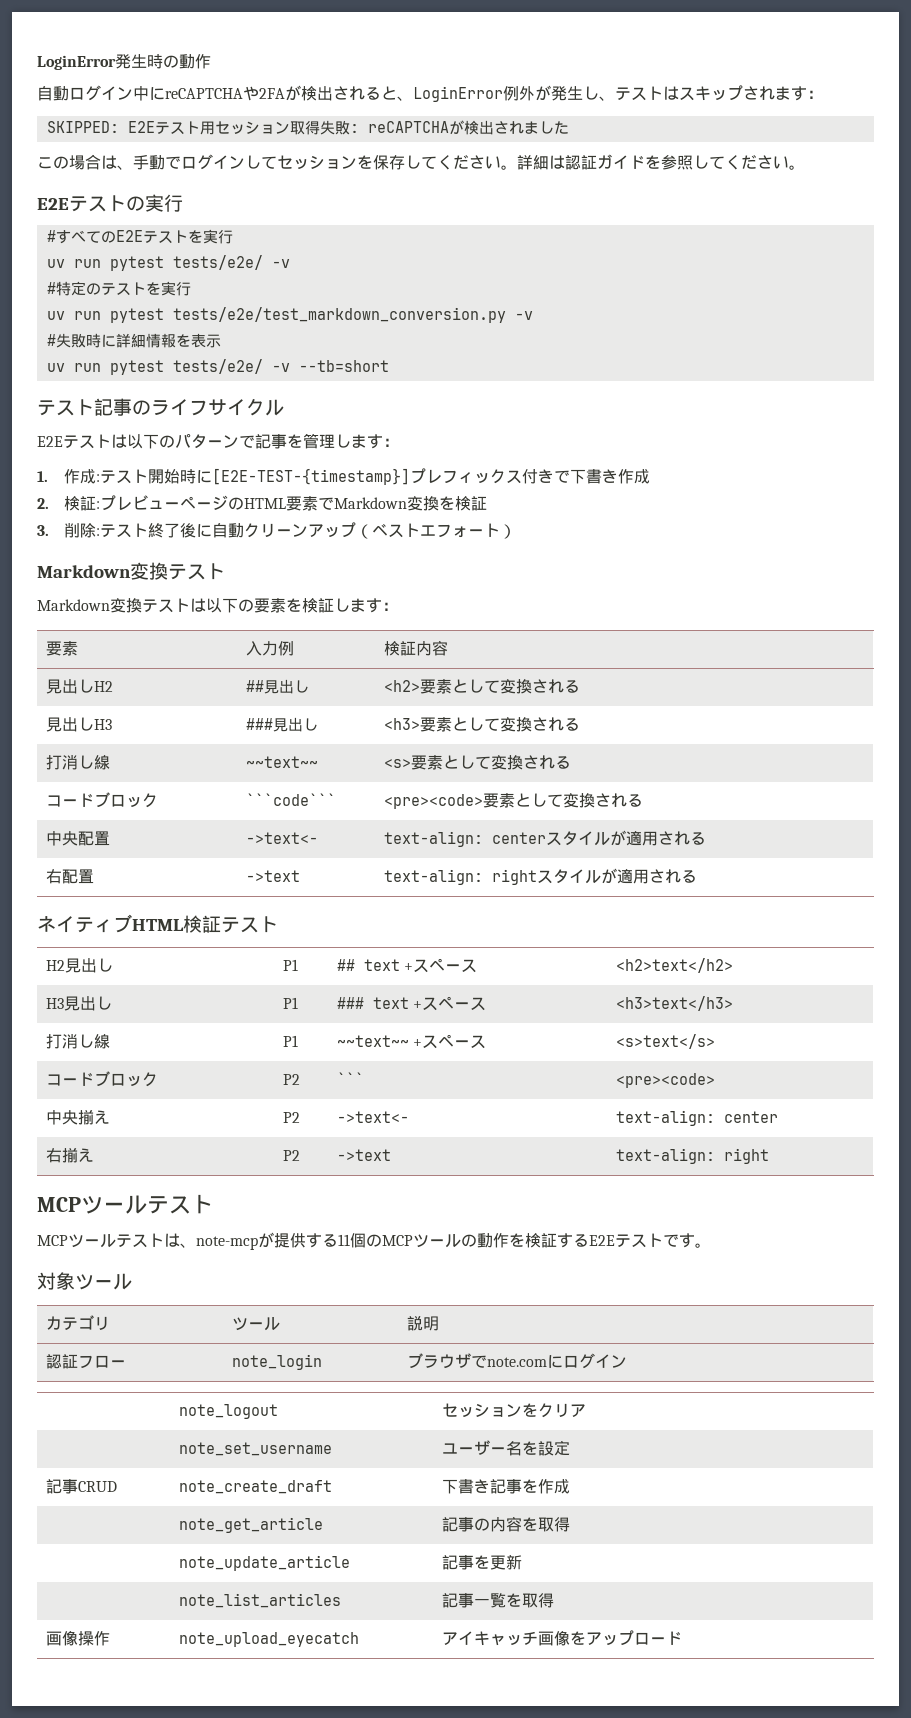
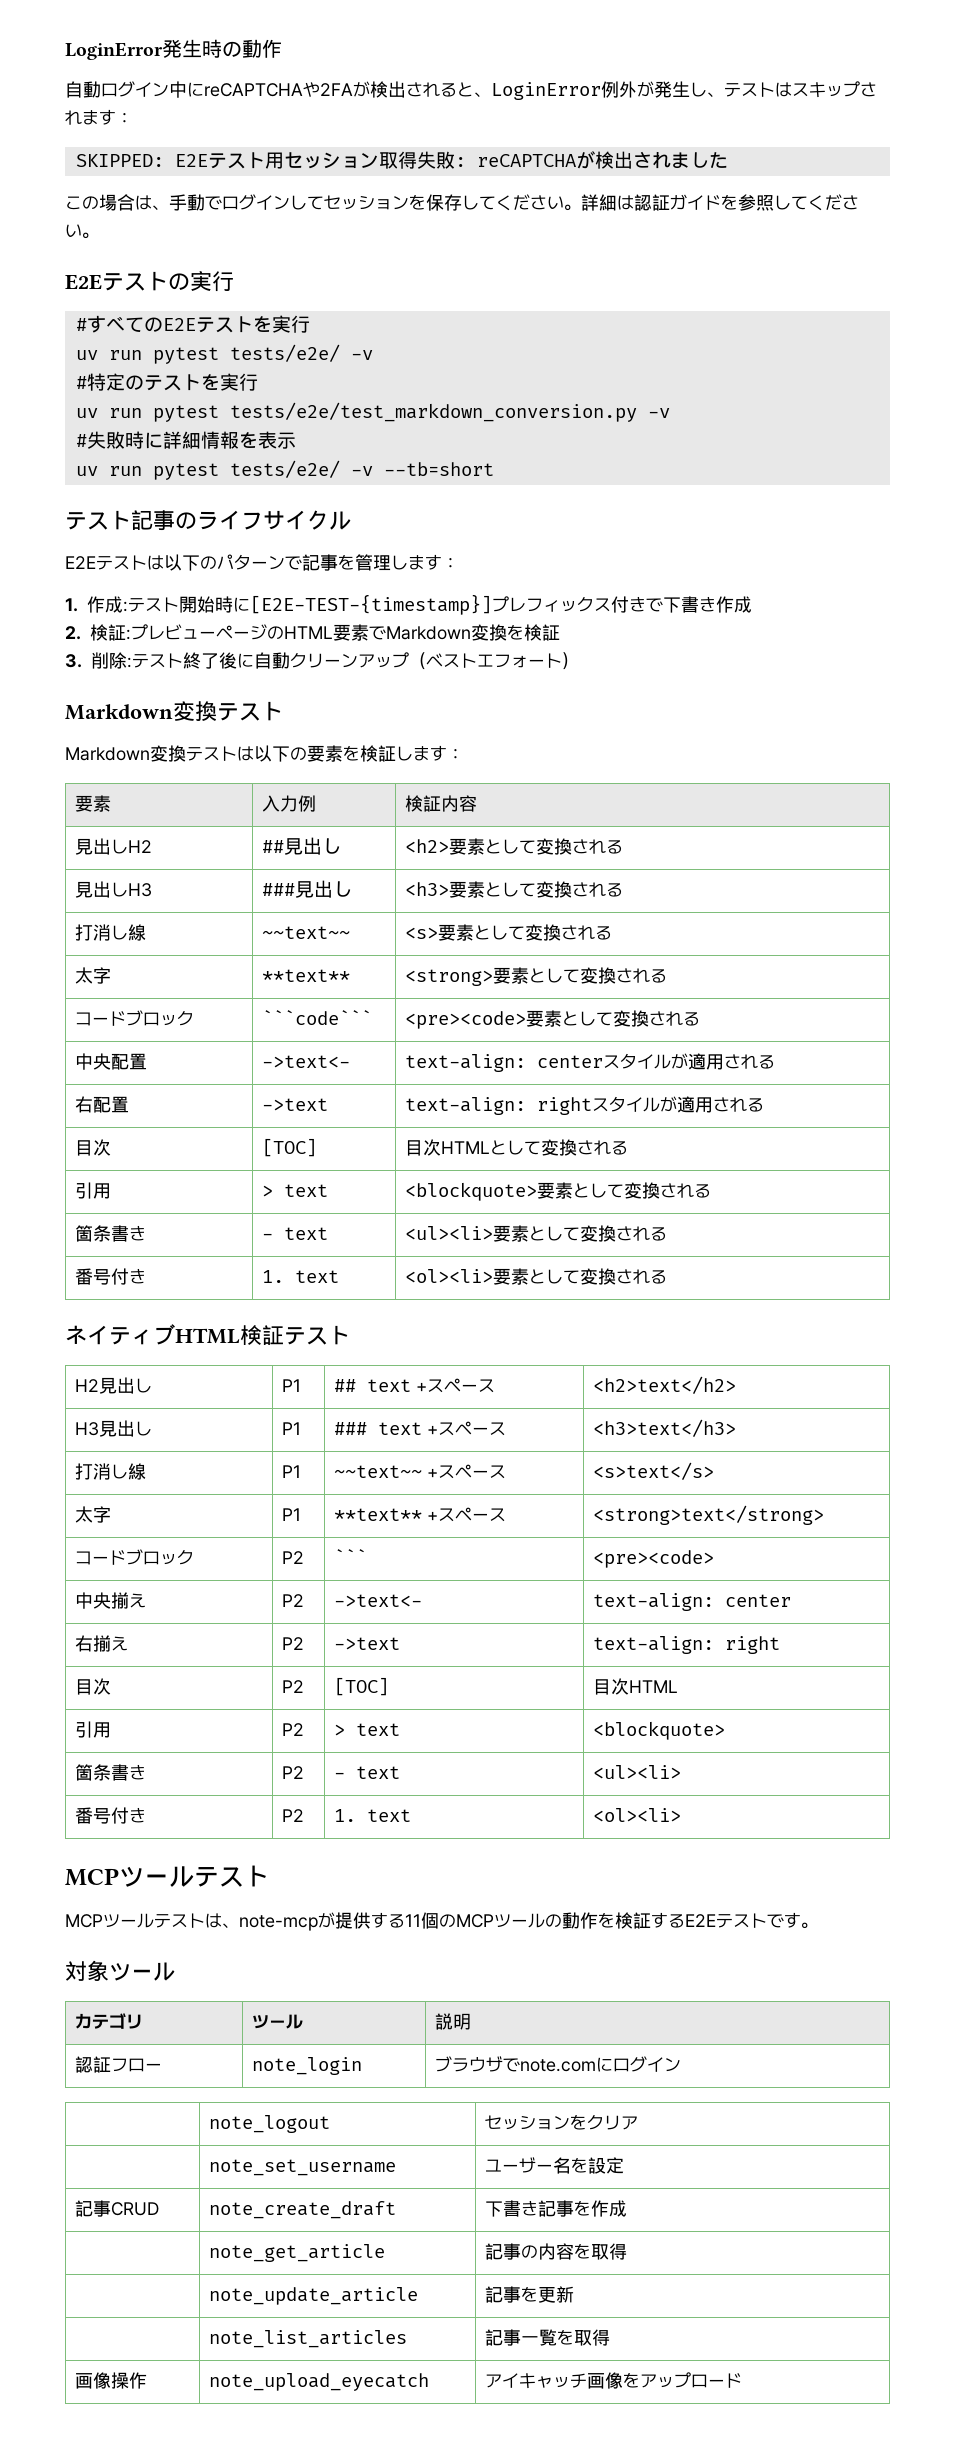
+ 太字 | **text** | <strong>要素として変換される
+ 目次 | [TOC] | 目次HTMLとして変換される
+ 引用 | > text | <blockquote>要素として変換される
+ 箇条書き | - text | <ul><li>要素として変換される
+ 番号付き | 1. text | <ol><li>要素として変換される
+ 太字 | P1 | **text** +スペース | <strong>text</strong>
+ 目次 | P2 | [TOC] | 目次HTML
+ 引用 | P2 | > text | <blockquote>
+ 箇条書き | P2 | - text | <ul><li>
+ 番号付き | P2 | 1. text | <ol><li>

